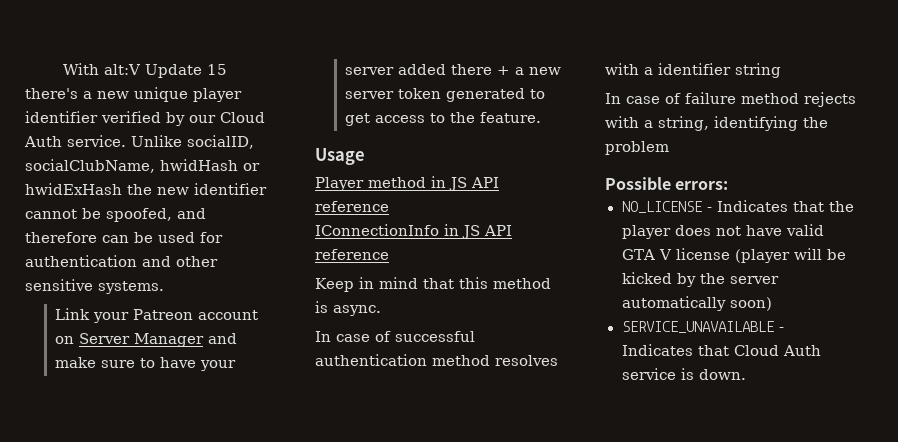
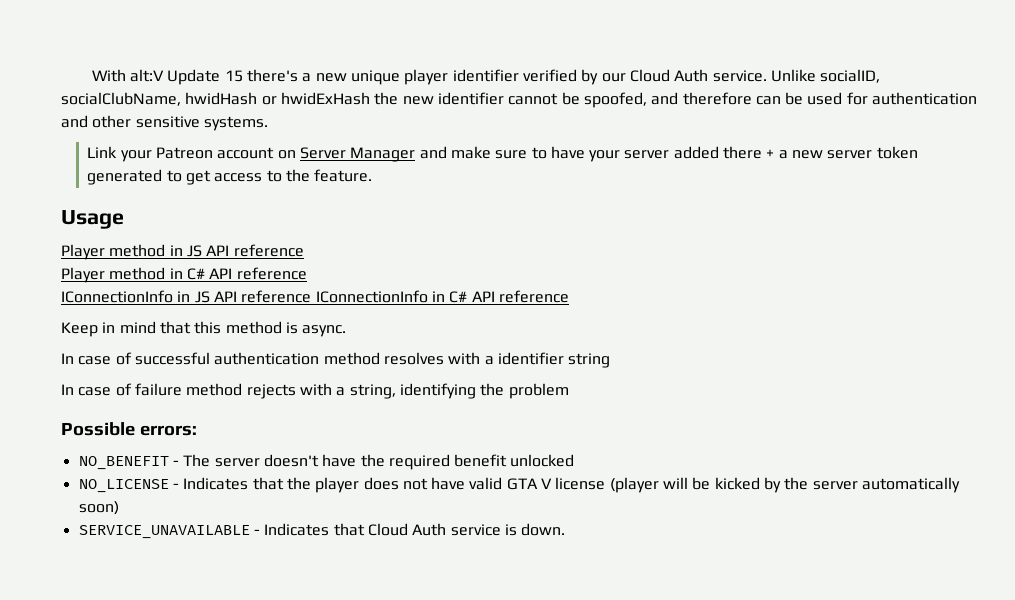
+ Player method in C# API reference
- IConnectionInfo in JS API reference
+ IConnectionInfo in JS API reference IConnectionInfo in C# API reference
+ NO_BENEFIT - The server doesn't have the required benefit unlocked

